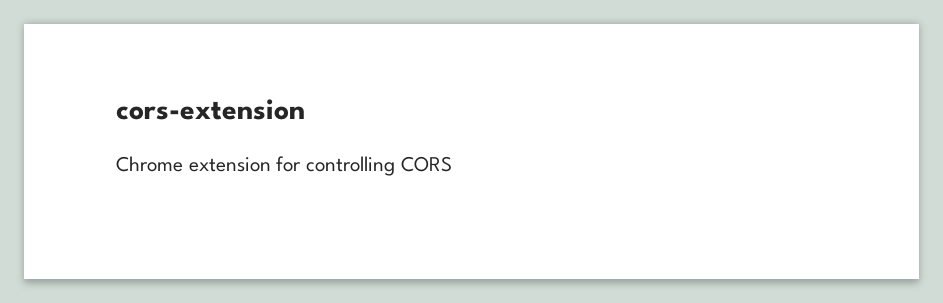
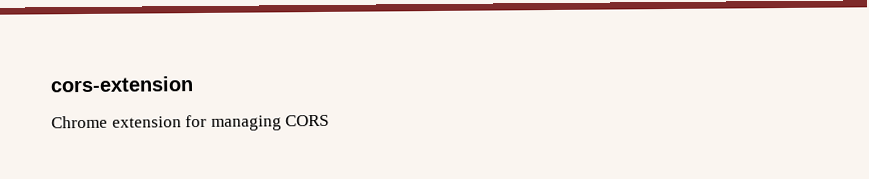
- Chrome extension for controlling CORS
+ Chrome extension for managing CORS

